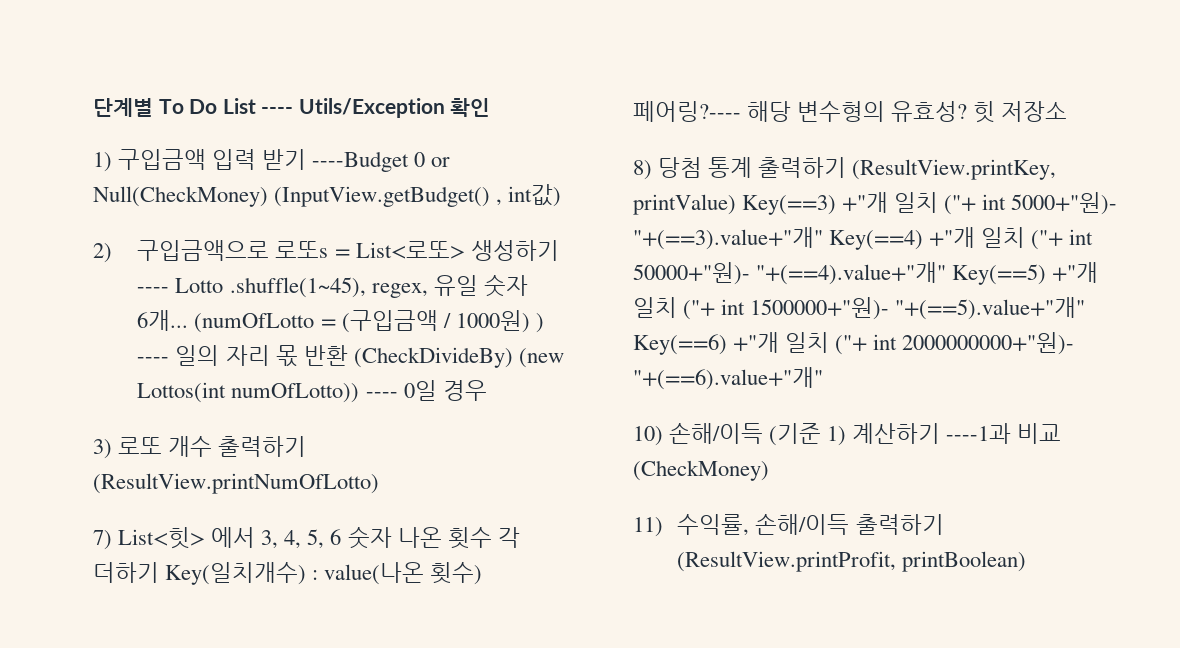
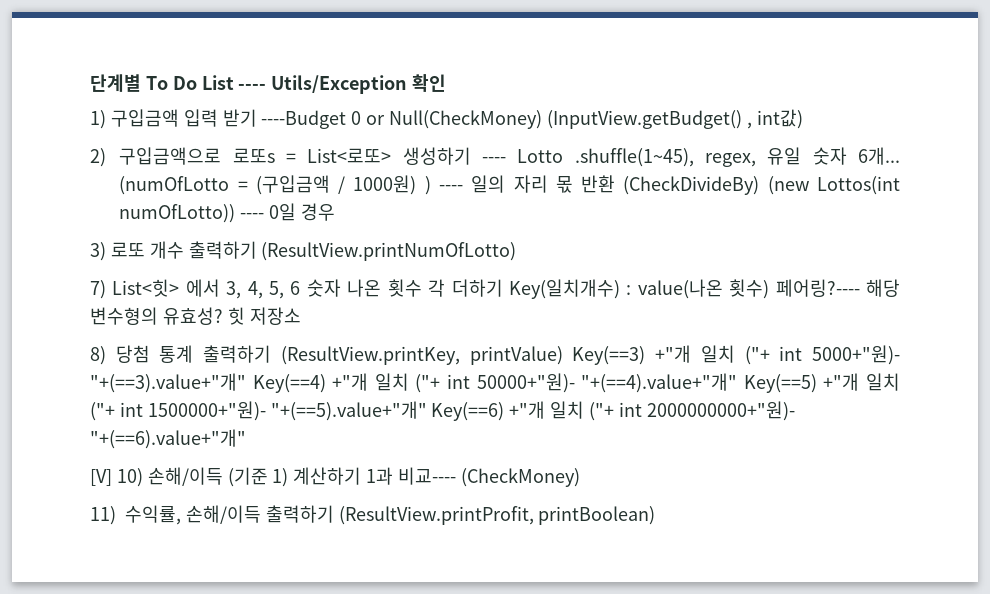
- 10) 손해/이득 (기준 1) 계산하기 ----1과 비교 (CheckMoney)
+ [V] 10) 손해/이득 (기준 1) 계산하기 1과 비교---- (CheckMoney)

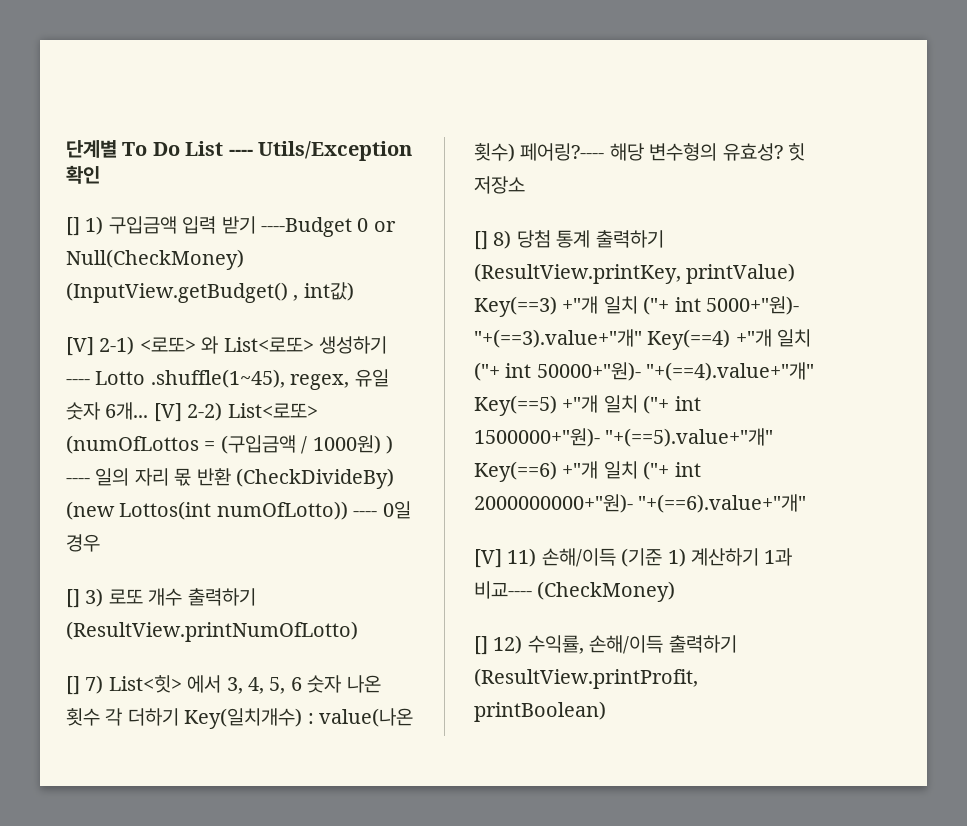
- 1) 구입금액 입력 받기 ----Budget 0 or Null(CheckMoney) (InputView.getBudget() , int값)
+ [] 1) 구입금액 입력 받기 ----Budget 0 or Null(CheckMoney) (InputView.getBudget() , int값)
- 2) 구입금액으로 로또s = List<로또> 생성하기 ---- Lotto .shuffle(1~45), regex, 유일 숫자 6개...
+ [V] 2-1) <로또> 와 List<로또> 생성하기 ---- Lotto .shuffle(1~45), regex, 유일 숫자 6개...
- (numOfLotto = (구입금액 / 1000원) ) ---- 일의 자리 몫 반환 (CheckDivideBy) (new Lottos(int numOfLotto)) ---- 0일 경우
+ [V] 2-2) List<로또> (numOfLottos = (구입금액 / 1000원) ) ---- 일의 자리 몫 반환 (CheckDivideBy) (new Lottos(int numOfLotto)) ---- 0일 경우
- 3) 로또 개수 출력하기 (ResultView.printNumOfLotto)
+ [] 3) 로또 개수 출력하기 (ResultView.printNumOfLotto)
- 7) List<힛> 에서 3, 4, 5, 6 숫자 나온 횟수 각 더하기 Key(일치개수) : value(나온 횟수) 페어링?---- 해당 변수형의 유효성?
+ [] 7) List<힛> 에서 3, 4, 5, 6 숫자 나온 횟수 각 더하기 Key(일치개수) : value(나온 횟수) 페어링?---- 해당 변수형의 유효성?
- 8) 당첨 통계 출력하기 (ResultView.printKey, printValue) Key(==3) +"개 일치 ("+ int 5000+"원)- "+(==3).value+"개" Key(==4) +"개 일치 ("+ int 50000+"원)- "+(==4).value+"개" Key(==5) +"개 일치 ("+ int 1500000+"원)- "+(==5).value+"개" Key(==6) +"개 일치 ("+ int 2000000000+"원)- "+(==6).value+"개"
+ [] 8) 당첨 통계 출력하기 (ResultView.printKey, printValue) Key(==3) +"개 일치 ("+ int 5000+"원)- "+(==3).value+"개" Key(==4) +"개 일치 ("+ int 50000+"원)- "+(==4).value+"개" Key(==5) +"개 일치 ("+ int 1500000+"원)- "+(==5).value+"개" Key(==6) +"개 일치 ("+ int 2000000000+"원)- "+(==6).value+"개"
- [V] 10) 손해/이득 (기준 1) 계산하기 1과 비교---- (CheckMoney)
+ [V] 11) 손해/이득 (기준 1) 계산하기 1과 비교---- (CheckMoney)
- 11) 수익률, 손해/이득 출력하기 (ResultView.printProfit, printBoolean)
+ [] 12) 수익률, 손해/이득 출력하기 (ResultView.printProfit, printBoolean)

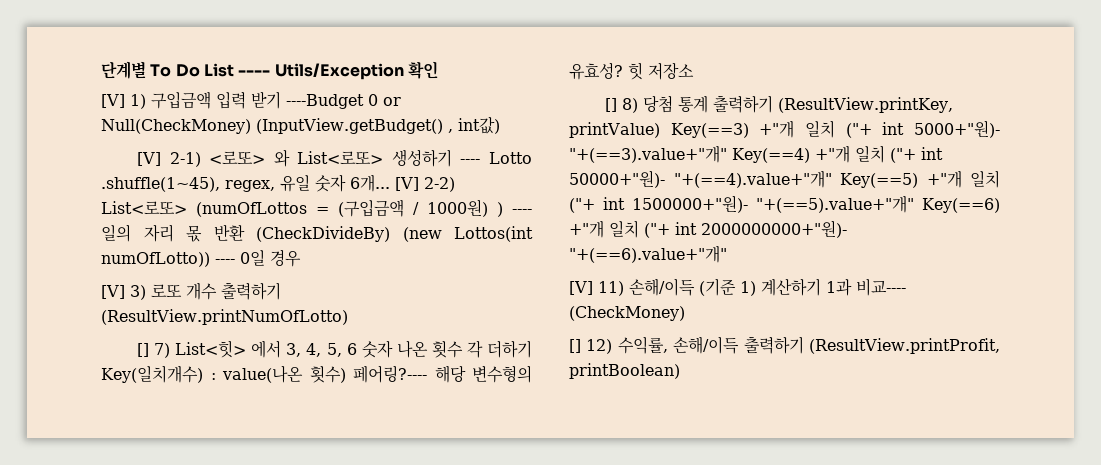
- [] 1) 구입금액 입력 받기 ----Budget 0 or Null(CheckMoney) (InputView.getBudget() , int값)
+ [V] 1) 구입금액 입력 받기 ----Budget 0 or Null(CheckMoney) (InputView.getBudget() , int값)
- [] 3) 로또 개수 출력하기 (ResultView.printNumOfLotto)
+ [V] 3) 로또 개수 출력하기 (ResultView.printNumOfLotto)

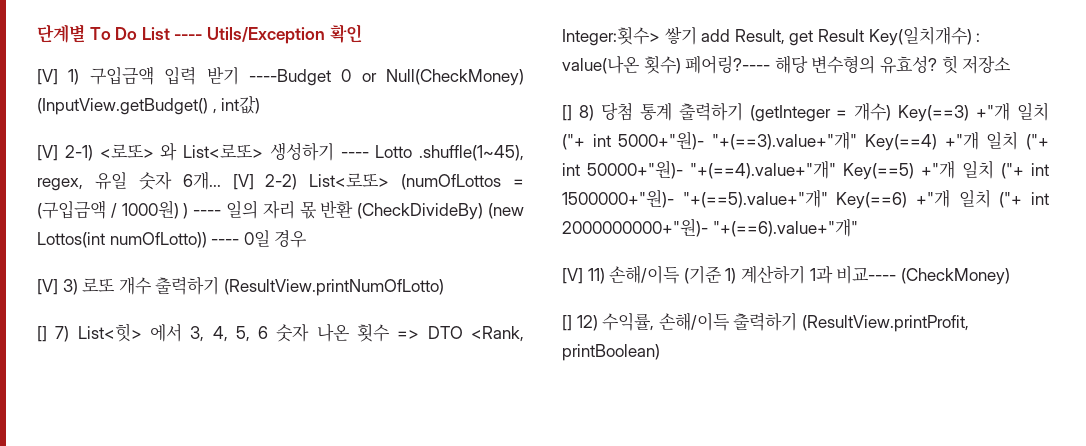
- [] 7) List<힛> 에서 3, 4, 5, 6 숫자 나온 횟수 각 더하기 Key(일치개수) : value(나온 횟수) 페어링?---- 해당 변수형의 유효성?
+ [] 7) List<힛> 에서 3, 4, 5, 6 숫자 나온 횟수 => DTO <Rank, Integer:횟수> 쌓기 add Result, get Result Key(일치개수) : value(나온 횟수) 페어링?---- 해당 변수형의 유효성?
- [] 8) 당첨 통계 출력하기 (ResultView.printKey, printValue) Key(==3) +"개 일치 ("+ int 5000+"원)- "+(==3).value+"개" Key(==4) +"개 일치 ("+ int 50000+"원)- "+(==4).value+"개" Key(==5) +"개 일치 ("+ int 1500000+"원)- "+(==5).value+"개" Key(==6) +"개 일치 ("+ int 2000000000+"원)- "+(==6).value+"개"
+ [] 8) 당첨 통계 출력하기 (getInteger = 개수) Key(==3) +"개 일치 ("+ int 5000+"원)- "+(==3).value+"개" Key(==4) +"개 일치 ("+ int 50000+"원)- "+(==4).value+"개" Key(==5) +"개 일치 ("+ int 1500000+"원)- "+(==5).value+"개" Key(==6) +"개 일치 ("+ int 2000000000+"원)- "+(==6).value+"개"

